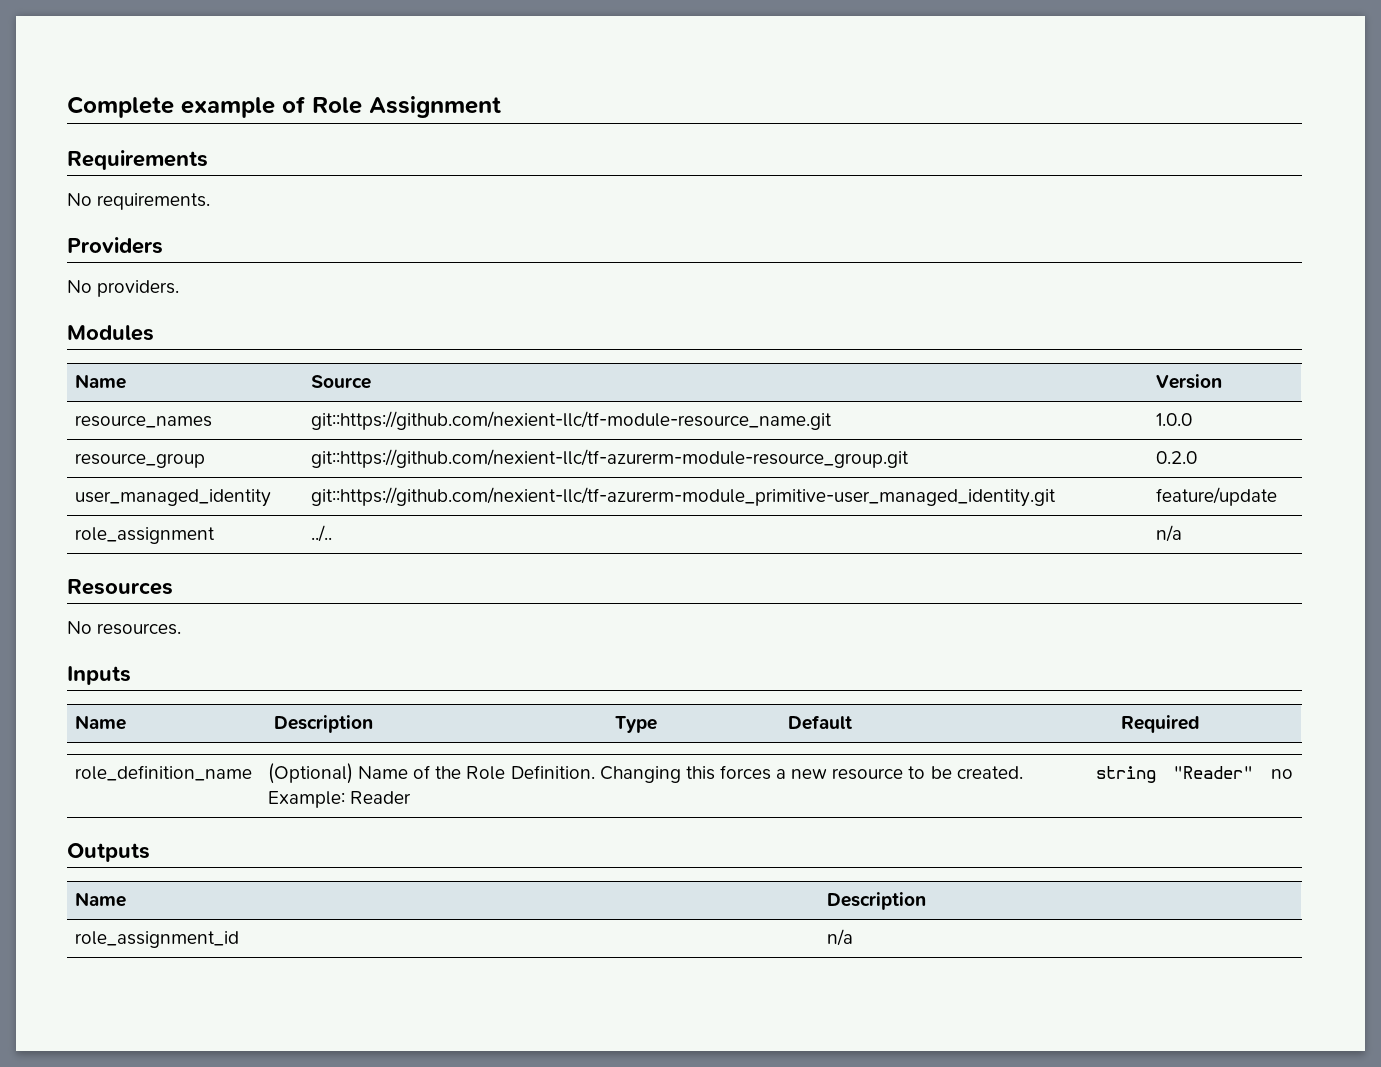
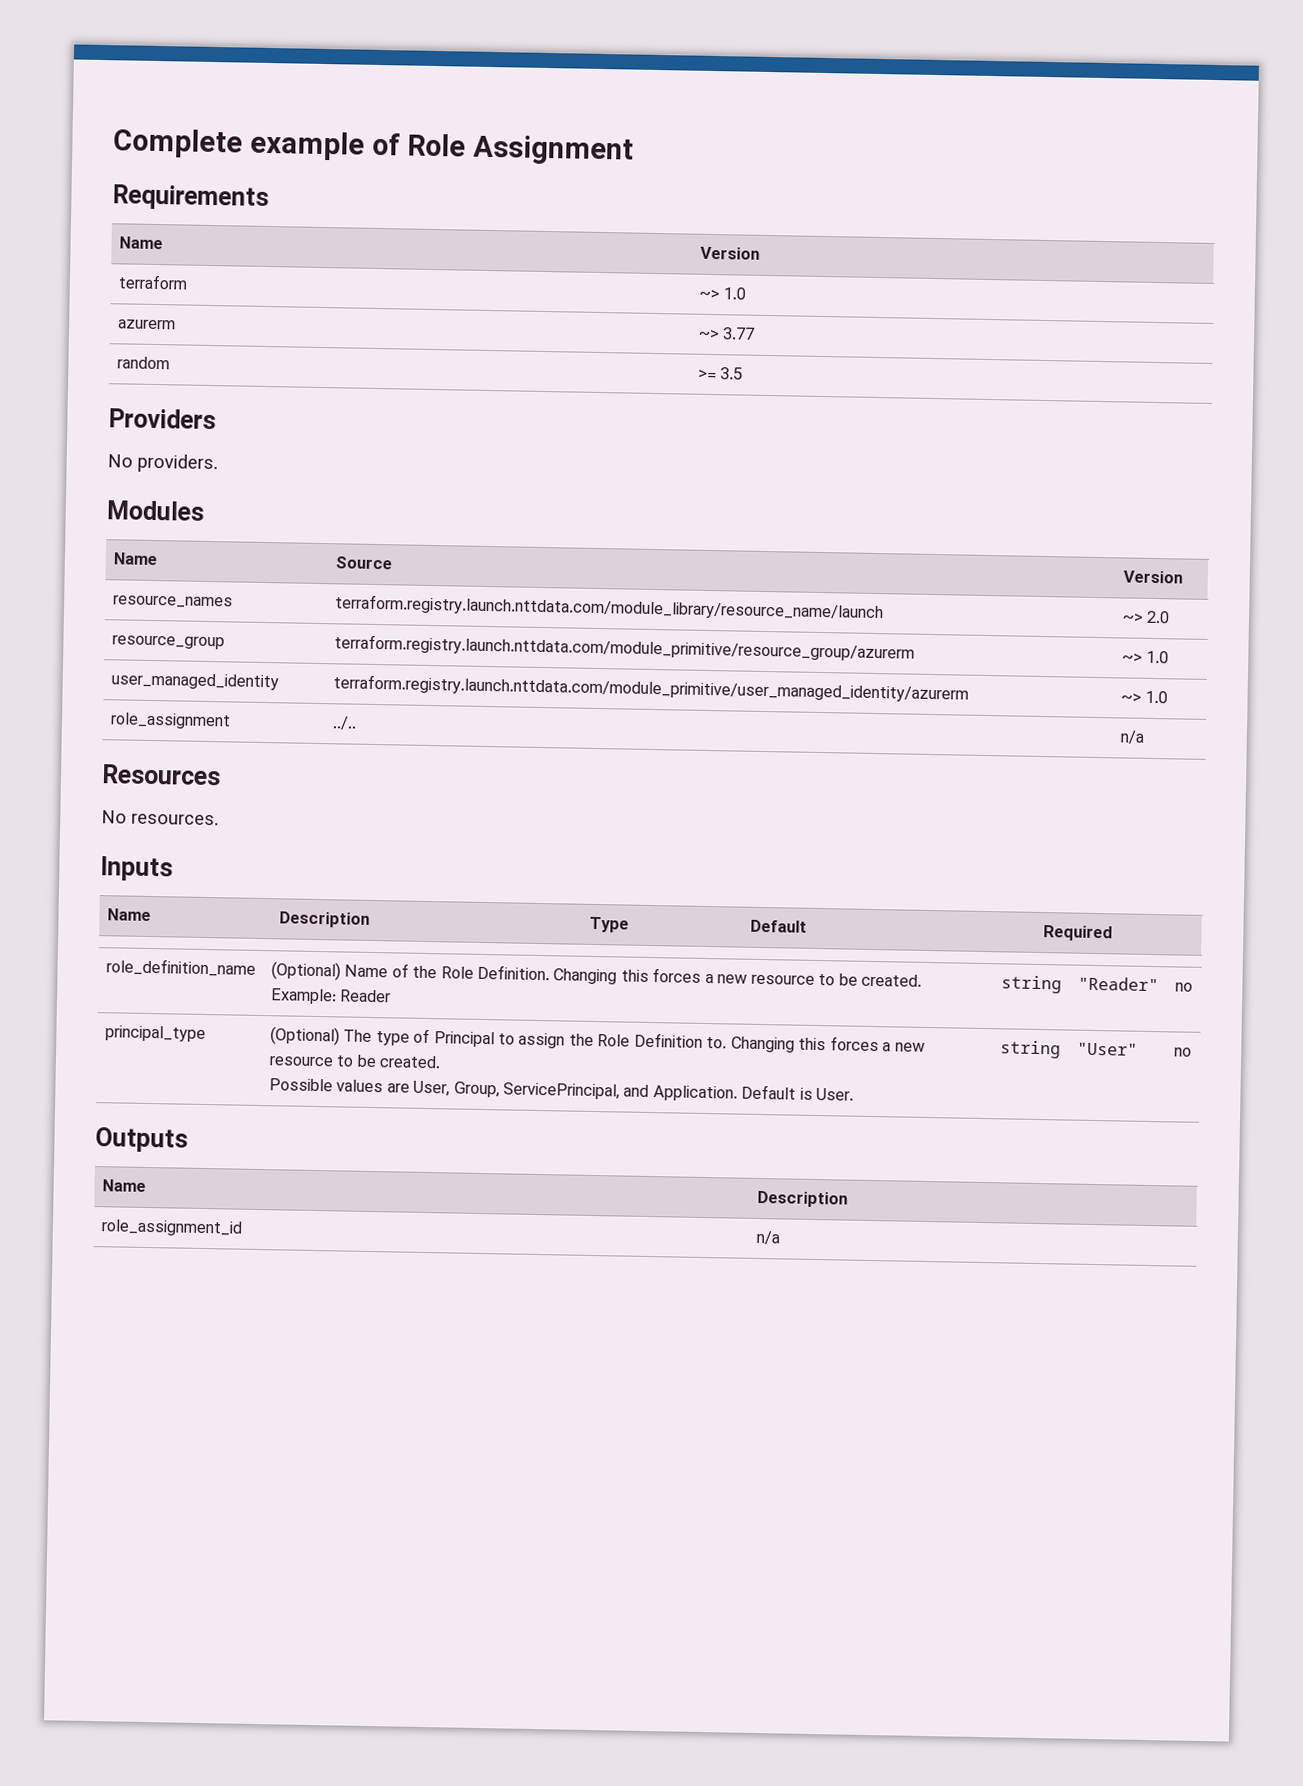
- No requirements.
+ Name | Version
+ terraform | ~> 1.0
+ azurerm | ~> 3.77
+ random | >= 3.5
- resource_names | git::https://github.com/nexient-llc/tf-module-resource_name.git | 1.0.0
- resource_group | git::https://github.com/nexient-llc/tf-azurerm-module-resource_group.git | 0.2.0
- user_managed_identity | git::https://github.com/nexient-llc/tf-azurerm-module_primitive-user_managed_identity.git | feature/update
+ resource_names | terraform.registry.launch.nttdata.com/module_library/resource_name/launch | ~> 2.0
+ resource_group | terraform.registry.launch.nttdata.com/module_primitive/resource_group/azurerm | ~> 1.0
+ user_managed_identity | terraform.registry.launch.nttdata.com/module_primitive/user_managed_identity/azurerm | ~> 1.0
+ principal_type | (Optional) The type of Principal to assign the Role Definition to. Changing this forces a new resource to be created.
+ Possible values are User, Group, ServicePrincipal, and Application. Default is User. | string | "User" | no

